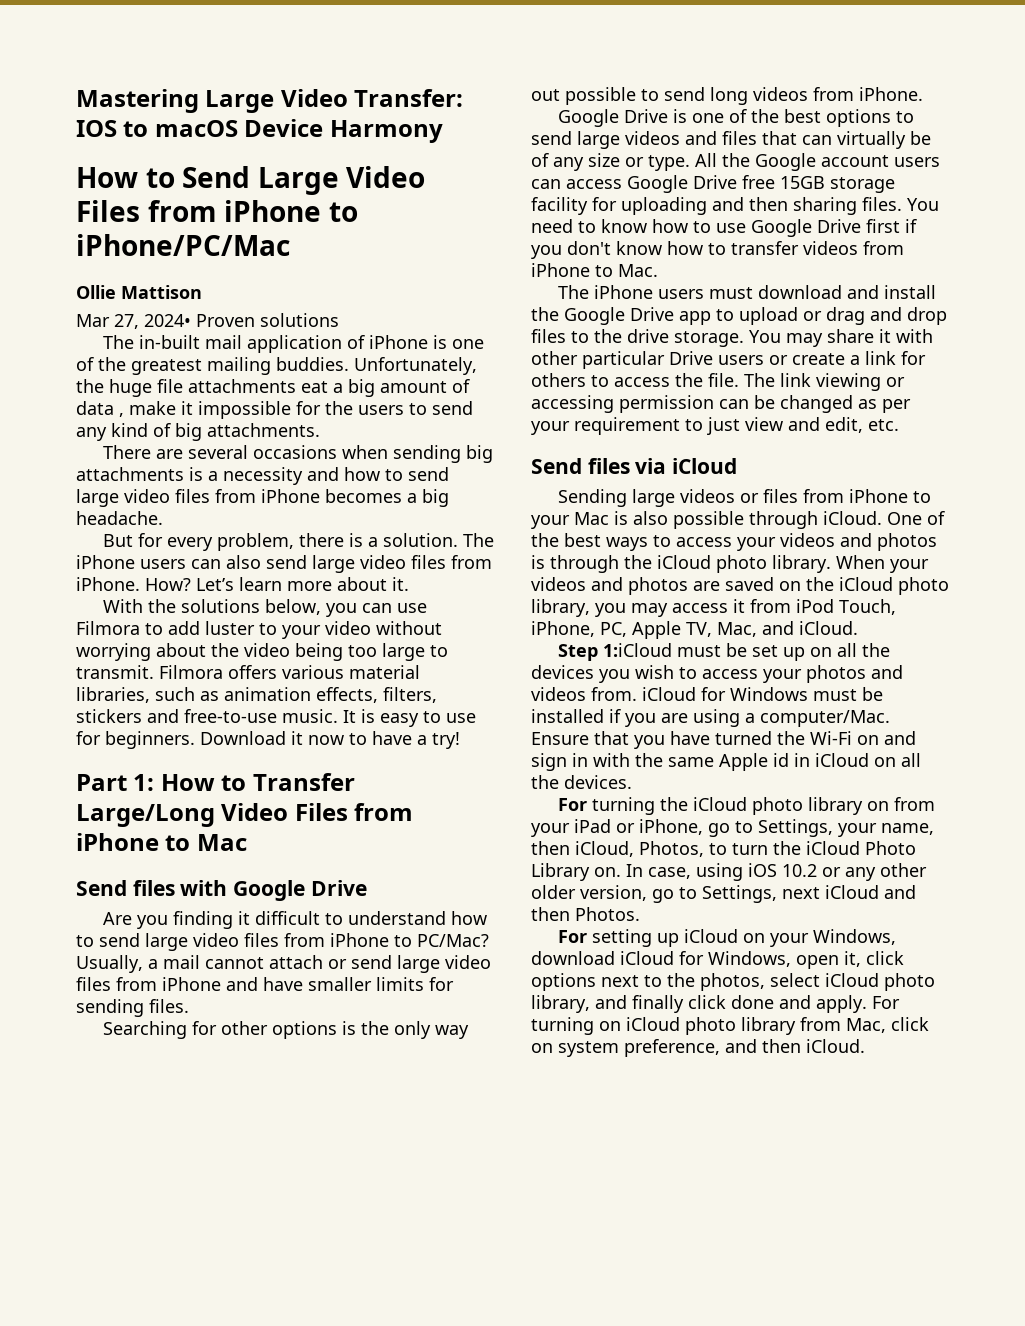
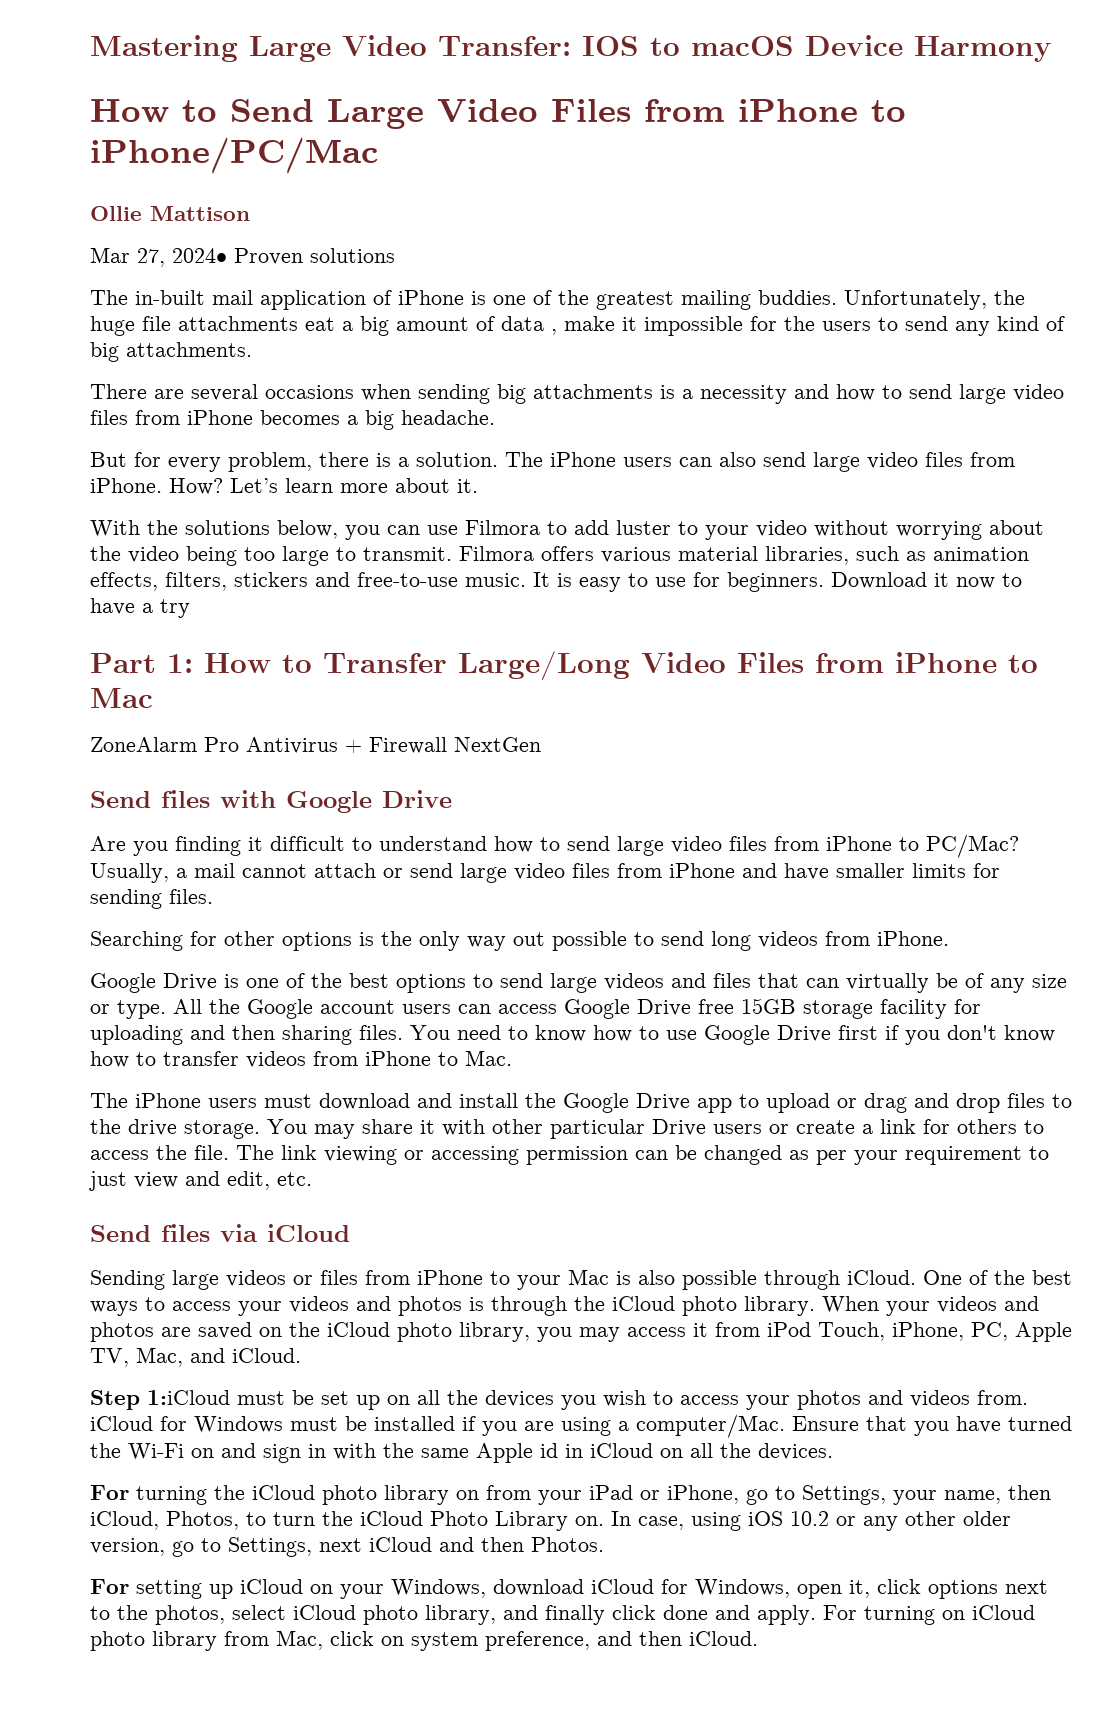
- Download it now to have a try!
+ Download it now to have a try
+ ZoneAlarm Pro Antivirus + Firewall NextGen

